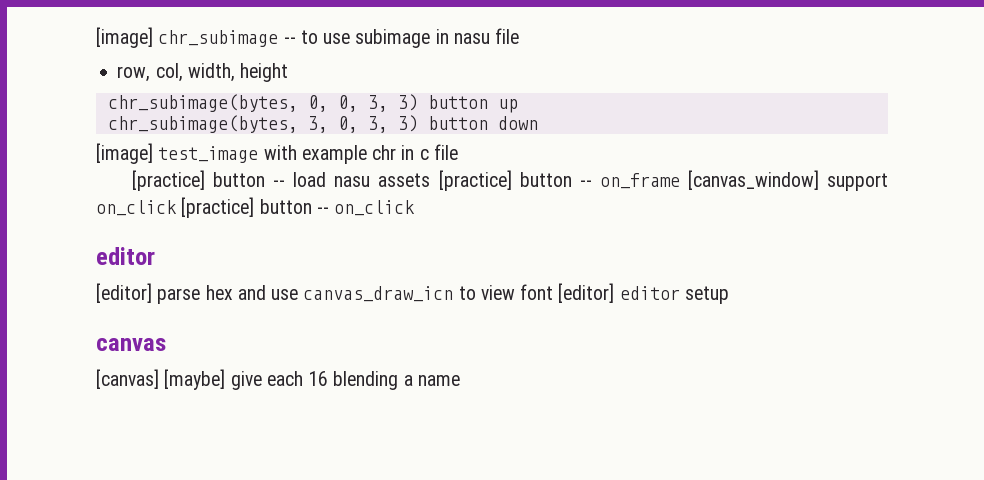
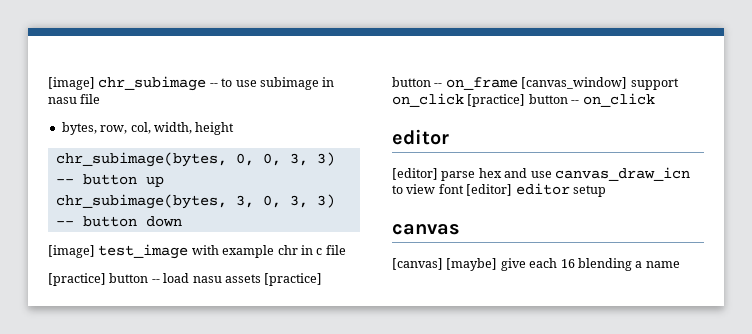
- row, col, width, height
+ bytes, row, col, width, height
- chr_subimage(bytes, 0, 0, 3, 3) button up
+ chr_subimage(bytes, 0, 0, 3, 3) -- button up
- chr_subimage(bytes, 3, 0, 3, 3) button down
+ chr_subimage(bytes, 3, 0, 3, 3) -- button down

